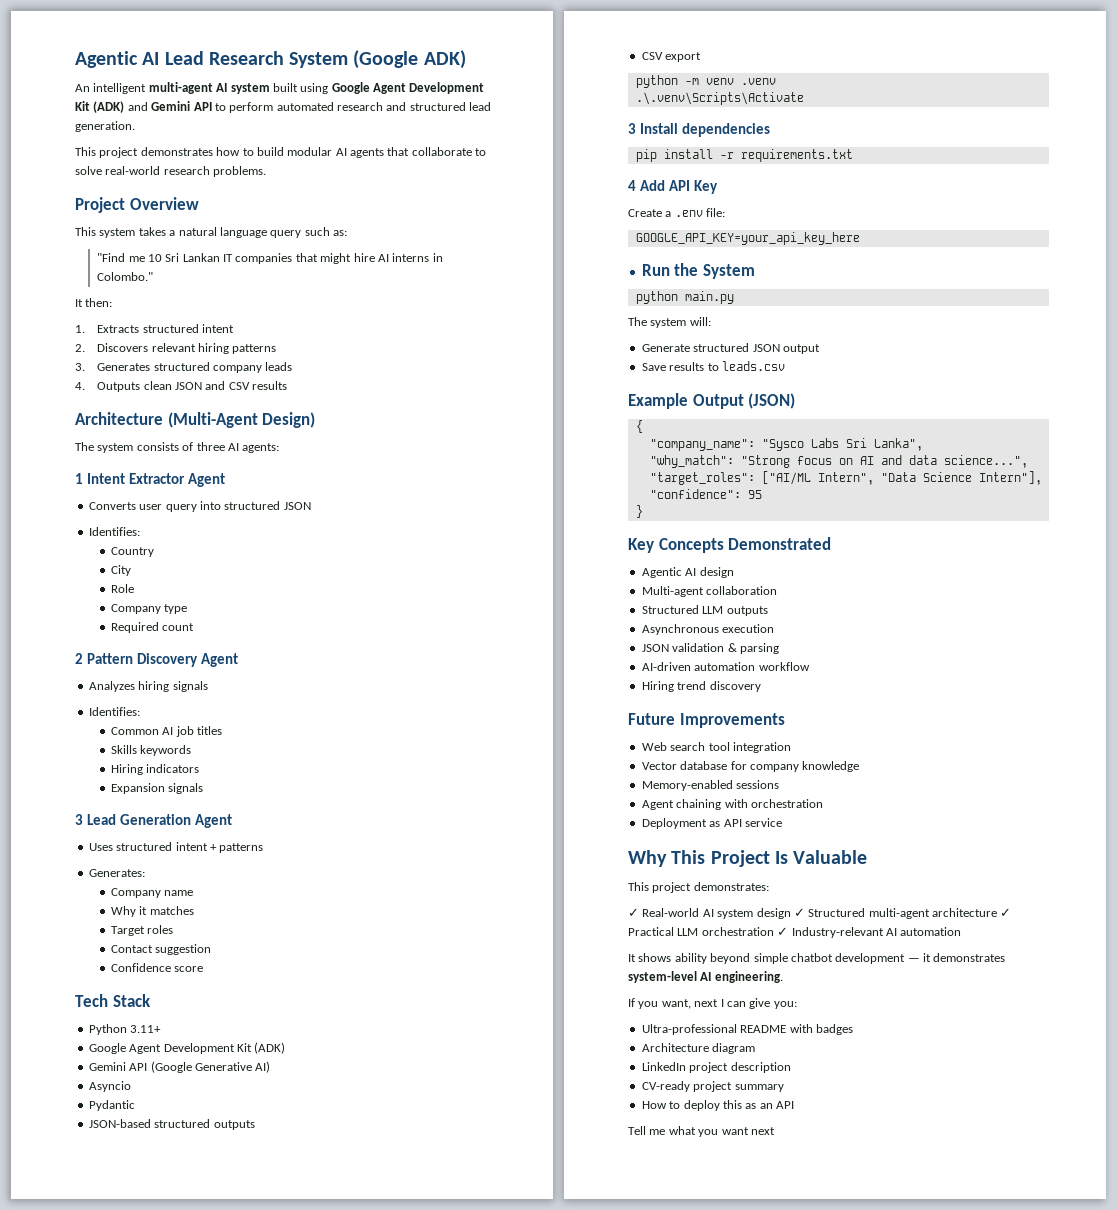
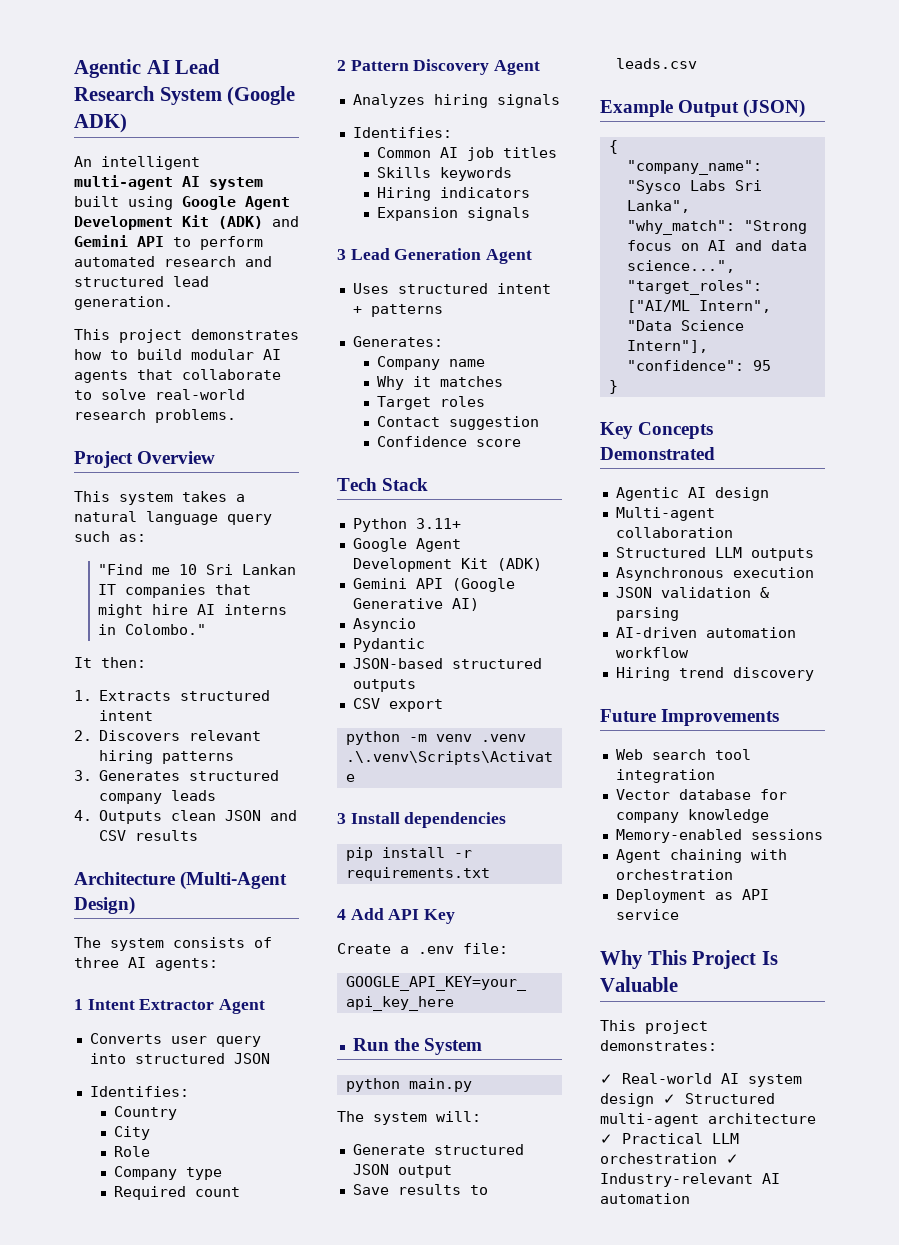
- It shows ability beyond simple chatbot development — it demonstrates system-level AI engineering.
- If you want, next I can give you:
- Ultra-professional README with badges
- Architecture diagram
- LinkedIn project description
- CV-ready project summary
- How to deploy this as an API
- Tell me what you want next

